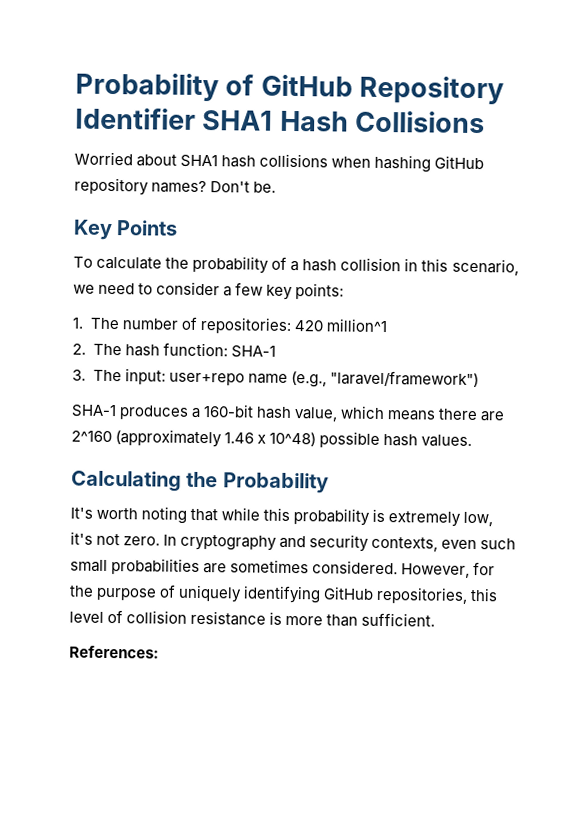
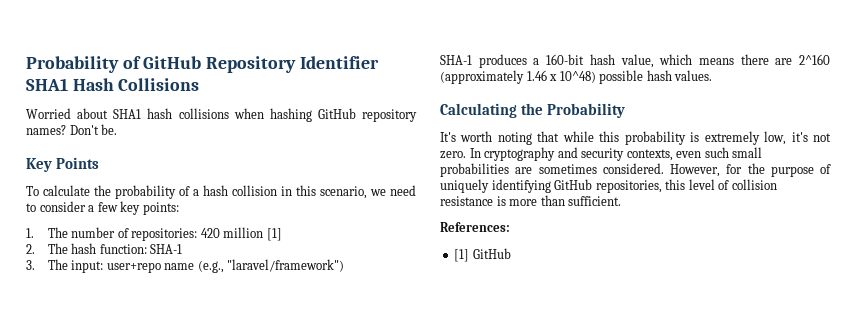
- 1. The number of repositories: 420 million^1
+ 1. The number of repositories: 420 million [1]
+ [1] GitHub

